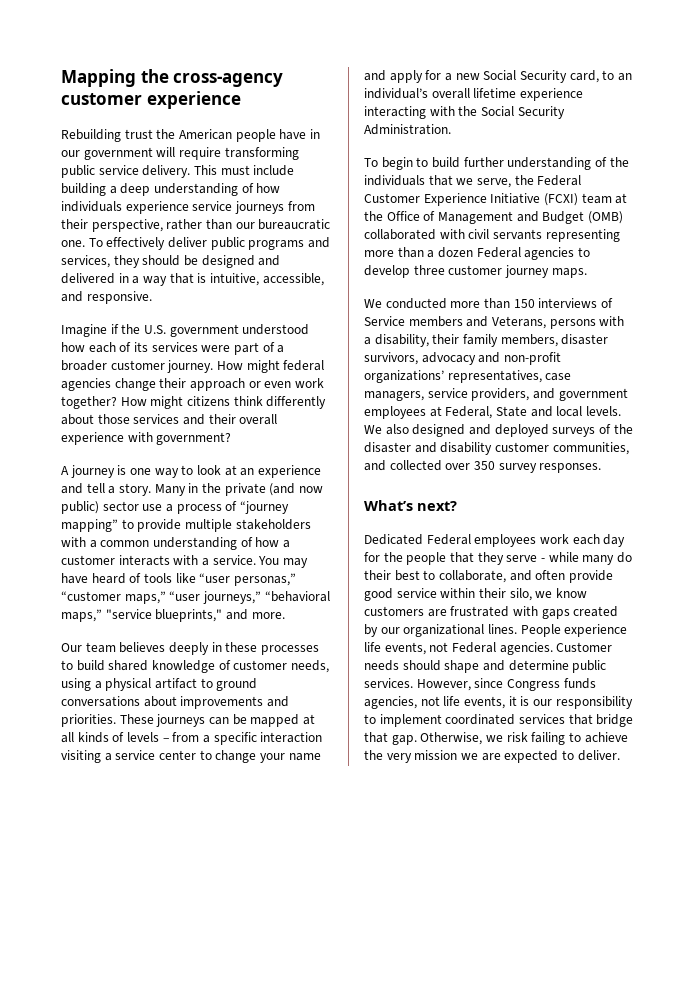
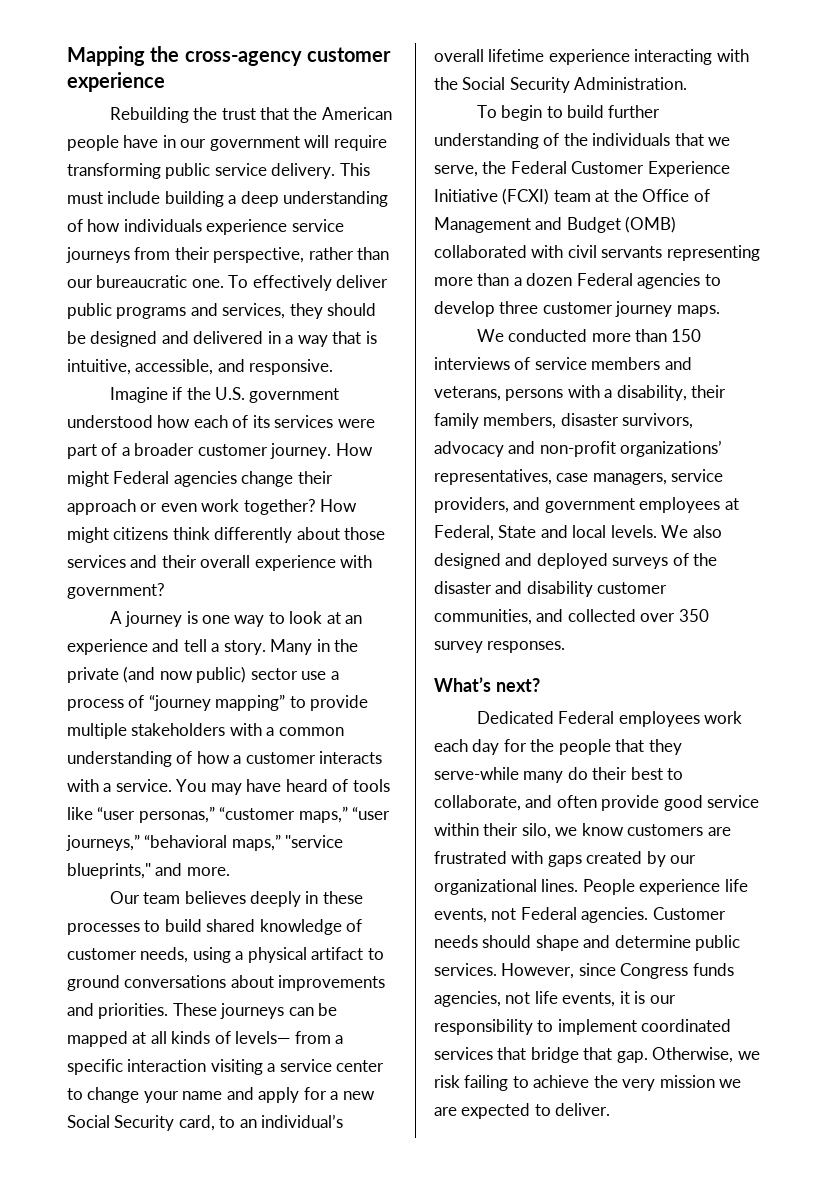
- Rebuilding trust the American people have in our government will require transforming public service delivery.
+ Rebuilding the trust that the American people have in our government will require transforming public service delivery.
- How might federal agencies change their approach or even work together?
+ How might Federal agencies change their approach or even work together?
- These journeys can be mapped at all kinds of levels – from a specific interaction visiting a service center to change your name and apply for a new Social Security card, to an individual’s overall lifetime experience interacting with the Social Security Administration.
+ These journeys can be mapped at all kinds of levels— from a specific interaction visiting a service center to change your name and apply for a new Social Security card, to an individual’s overall lifetime experience interacting with the Social Security Administration.
- We conducted more than 150 interviews of Service members and Veterans, persons with a disability, their family members, disaster survivors, advocacy and non-profit organizations’ representatives, case managers, service providers, and government employees at Federal, State and local levels.
+ We conducted more than 150 interviews of service members and veterans, persons with a disability, their family members, disaster survivors, advocacy and non-profit organizations’ representatives, case managers, service providers, and government employees at Federal, State and local levels.
- Dedicated Federal employees work each day for the people that they serve - while many do their best to collaborate, and often provide good service within their silo, we know customers are frustrated with gaps created by our organizational lines.
+ Dedicated Federal employees work each day for the people that they serve-while many do their best to collaborate, and often provide good service within their silo, we know customers are frustrated with gaps created by our organizational lines.

